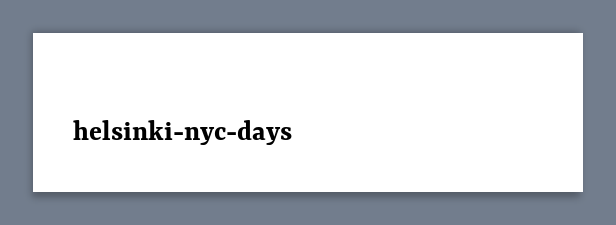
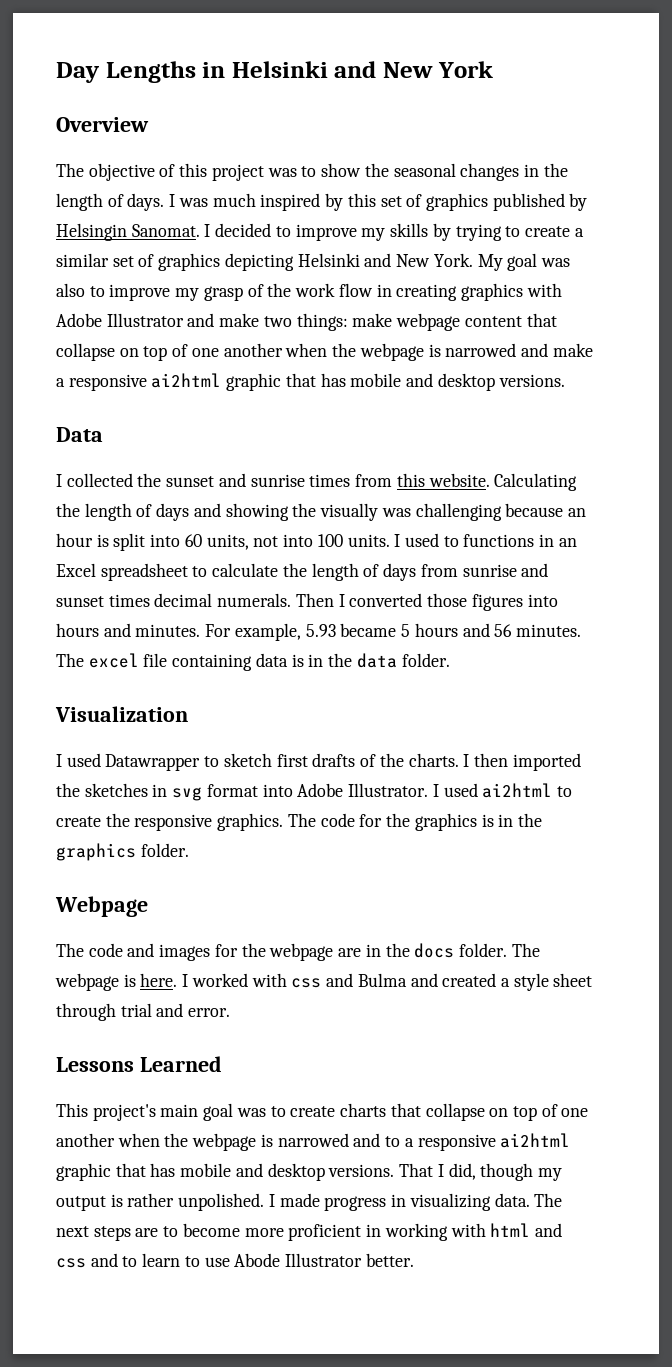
- helsinki-nyc-days
+ Day Lengths in Helsinki and New York
+ Overview
+ The objective of this project was to show the seasonal changes in the length of days. I was much inspired by this set of graphics published by Helsingin Sanomat. I decided to improve my skills by trying to create a similar set of graphics depicting Helsinki and New York. My goal was also to improve my grasp of the work flow in creating graphics with Adobe Illustrator and make two things: make webpage content that collapse on top of one another when the webpage is narrowed and make a responsive ai2html graphic that has mobile and desktop versions.
+ Data
+ I collected the sunset and sunrise times from this website. Calculating the length of days and showing the visually was challenging because an hour is split into 60 units, not into 100 units. I used to functions in an Excel spreadsheet to calculate the length of days from sunrise and sunset times decimal numerals. Then I converted those figures into hours and minutes. For example, 5.93 became 5 hours and 56 minutes. The excel file containing data is in the data folder.
+ Visualization
+ I used Datawrapper to sketch first drafts of the charts. I then imported the sketches in svg format into Adobe Illustrator. I used ai2html to create the responsive graphics. The code for the graphics is in the graphics folder.
+ Webpage
+ The code and images for the webpage are in the docs folder. The webpage is here. I worked with css and Bulma and created a style sheet through trial and error.
+ Lessons Learned
+ This project's main goal was to create charts that collapse on top of one another when the webpage is narrowed and to a responsive ai2html graphic that has mobile and desktop versions. That I did, though my output is rather unpolished. I made progress in visualizing data. The next steps are to become more proficient in working with html and css and to learn to use Abode Illustrator better.

